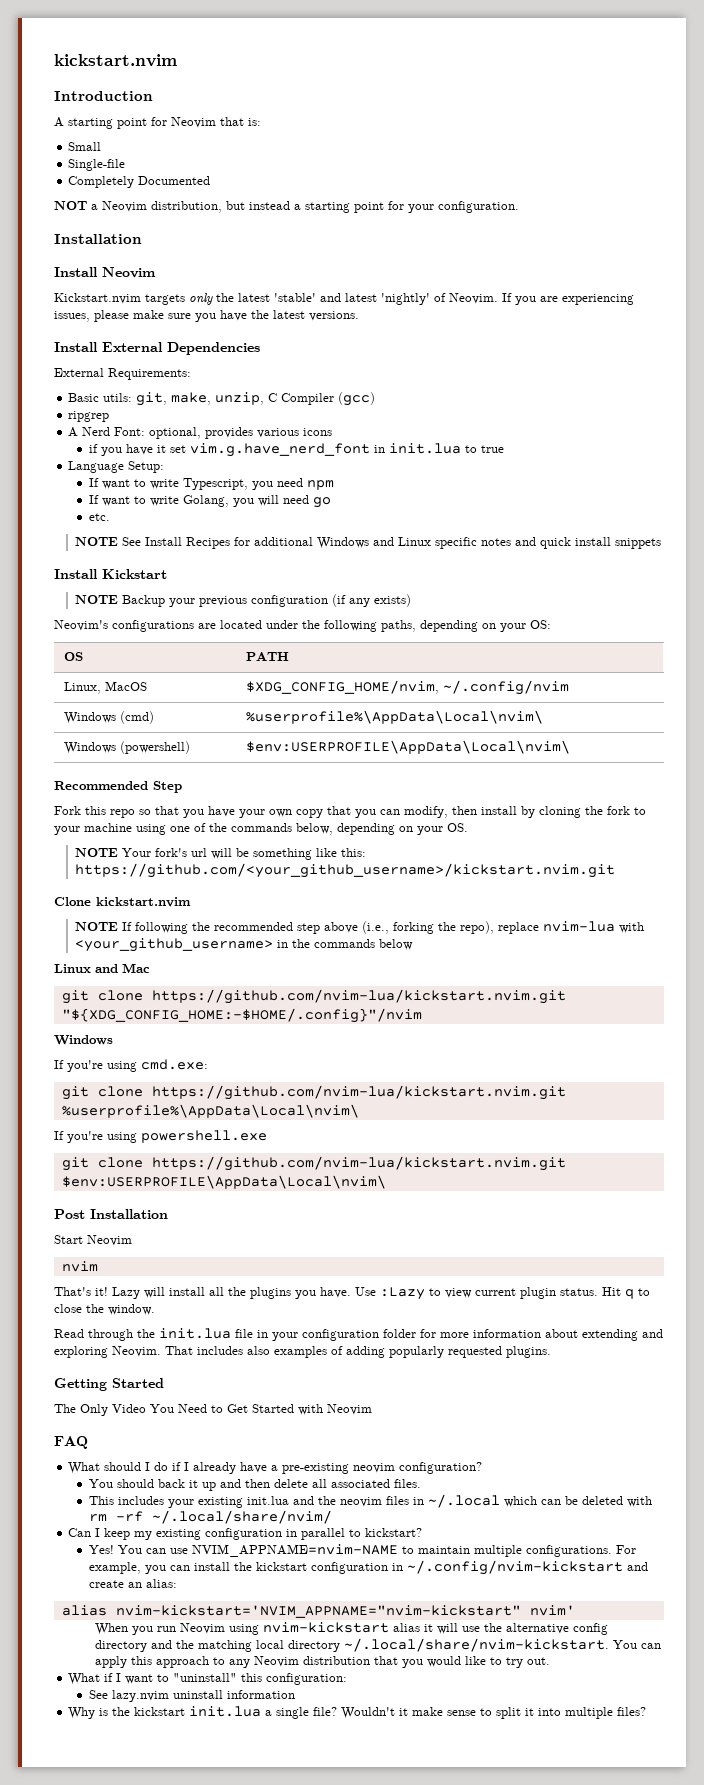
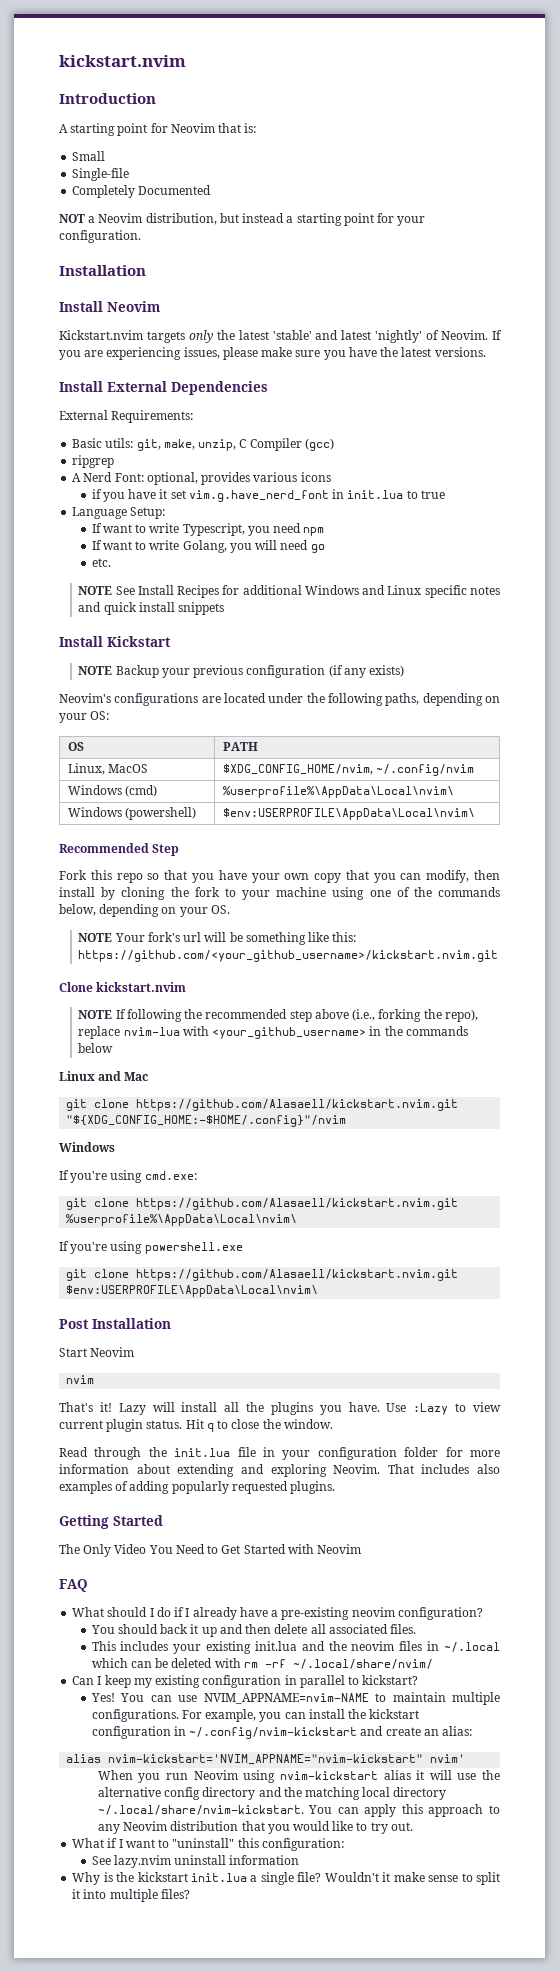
- git clone https://github.com/nvim-lua/kickstart.nvim.git "${XDG_CONFIG_HOME:-$HOME/.config}"/nvim
+ git clone https://github.com/Alasaell/kickstart.nvim.git "${XDG_CONFIG_HOME:-$HOME/.config}"/nvim
- git clone https://github.com/nvim-lua/kickstart.nvim.git %userprofile%\AppData\Local\nvim\
+ git clone https://github.com/Alasaell/kickstart.nvim.git %userprofile%\AppData\Local\nvim\
- git clone https://github.com/nvim-lua/kickstart.nvim.git $env:USERPROFILE\AppData\Local\nvim\
+ git clone https://github.com/Alasaell/kickstart.nvim.git $env:USERPROFILE\AppData\Local\nvim\

